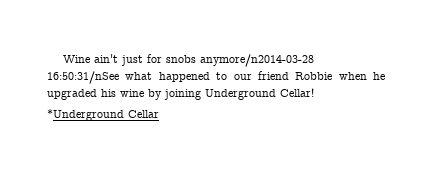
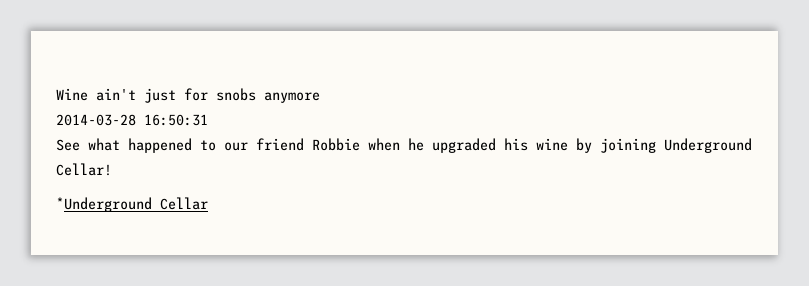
- Wine ain't just for snobs anymore/n2014-03-28 16:50:31/nSee what happened to our friend Robbie when he upgraded his wine by joining Underground Cellar!
+ Wine ain't just for snobs anymore
+ 2014-03-28 16:50:31
+ See what happened to our friend Robbie when he upgraded his wine by joining Underground Cellar!

